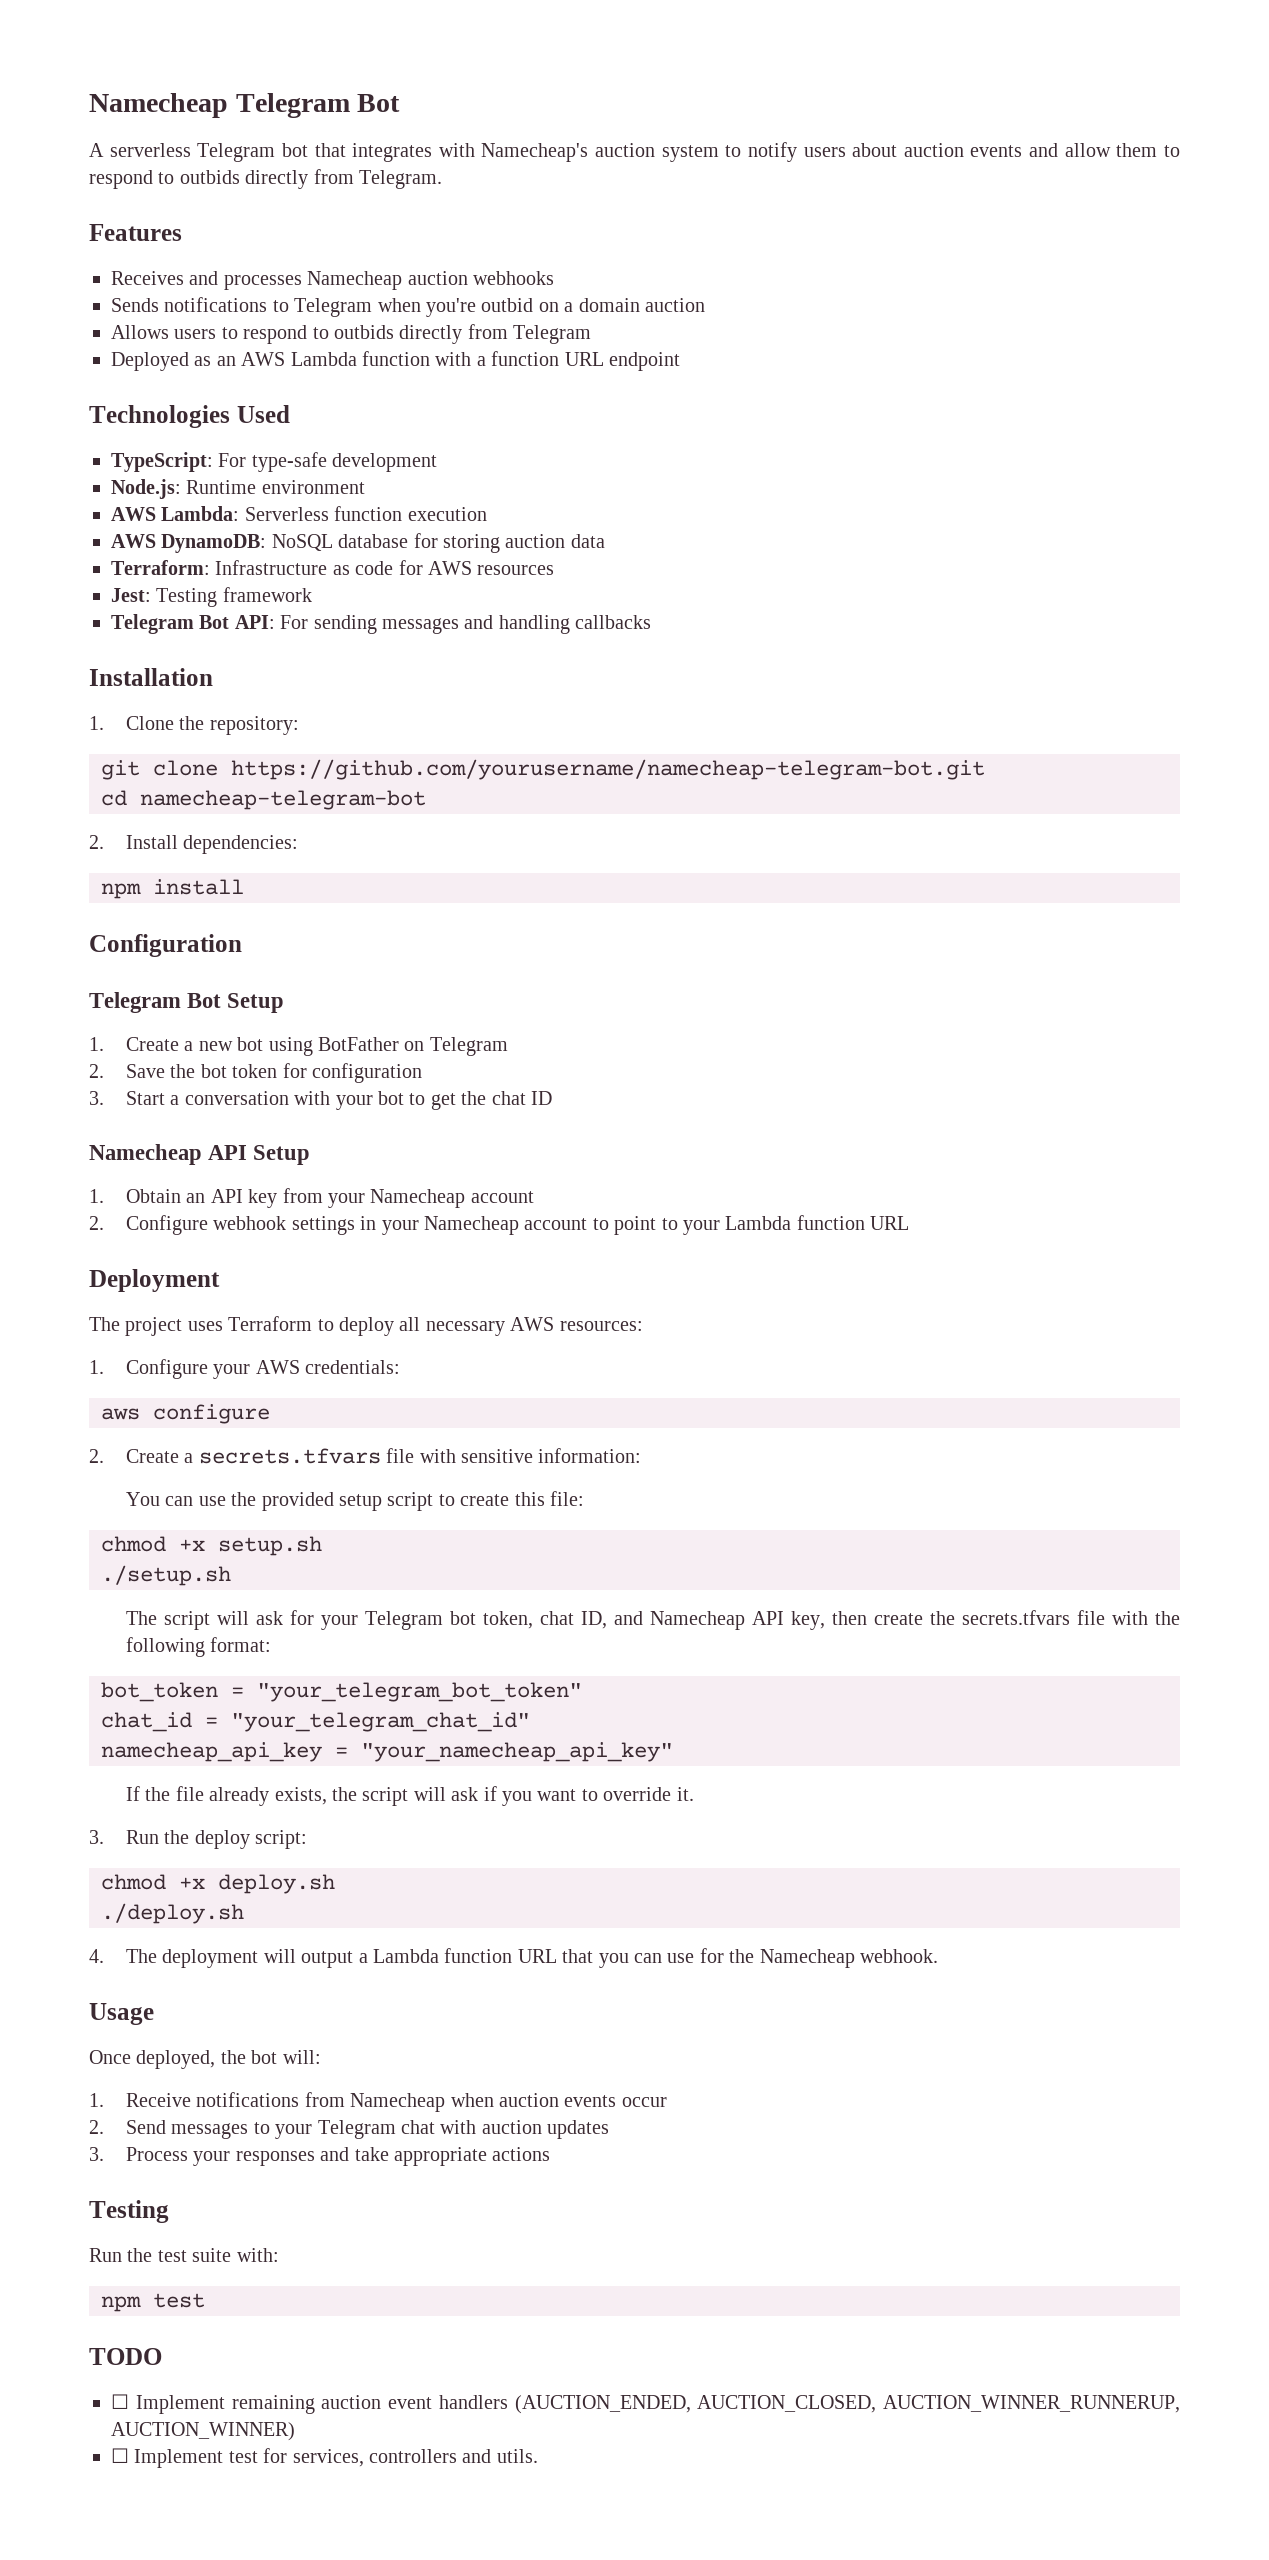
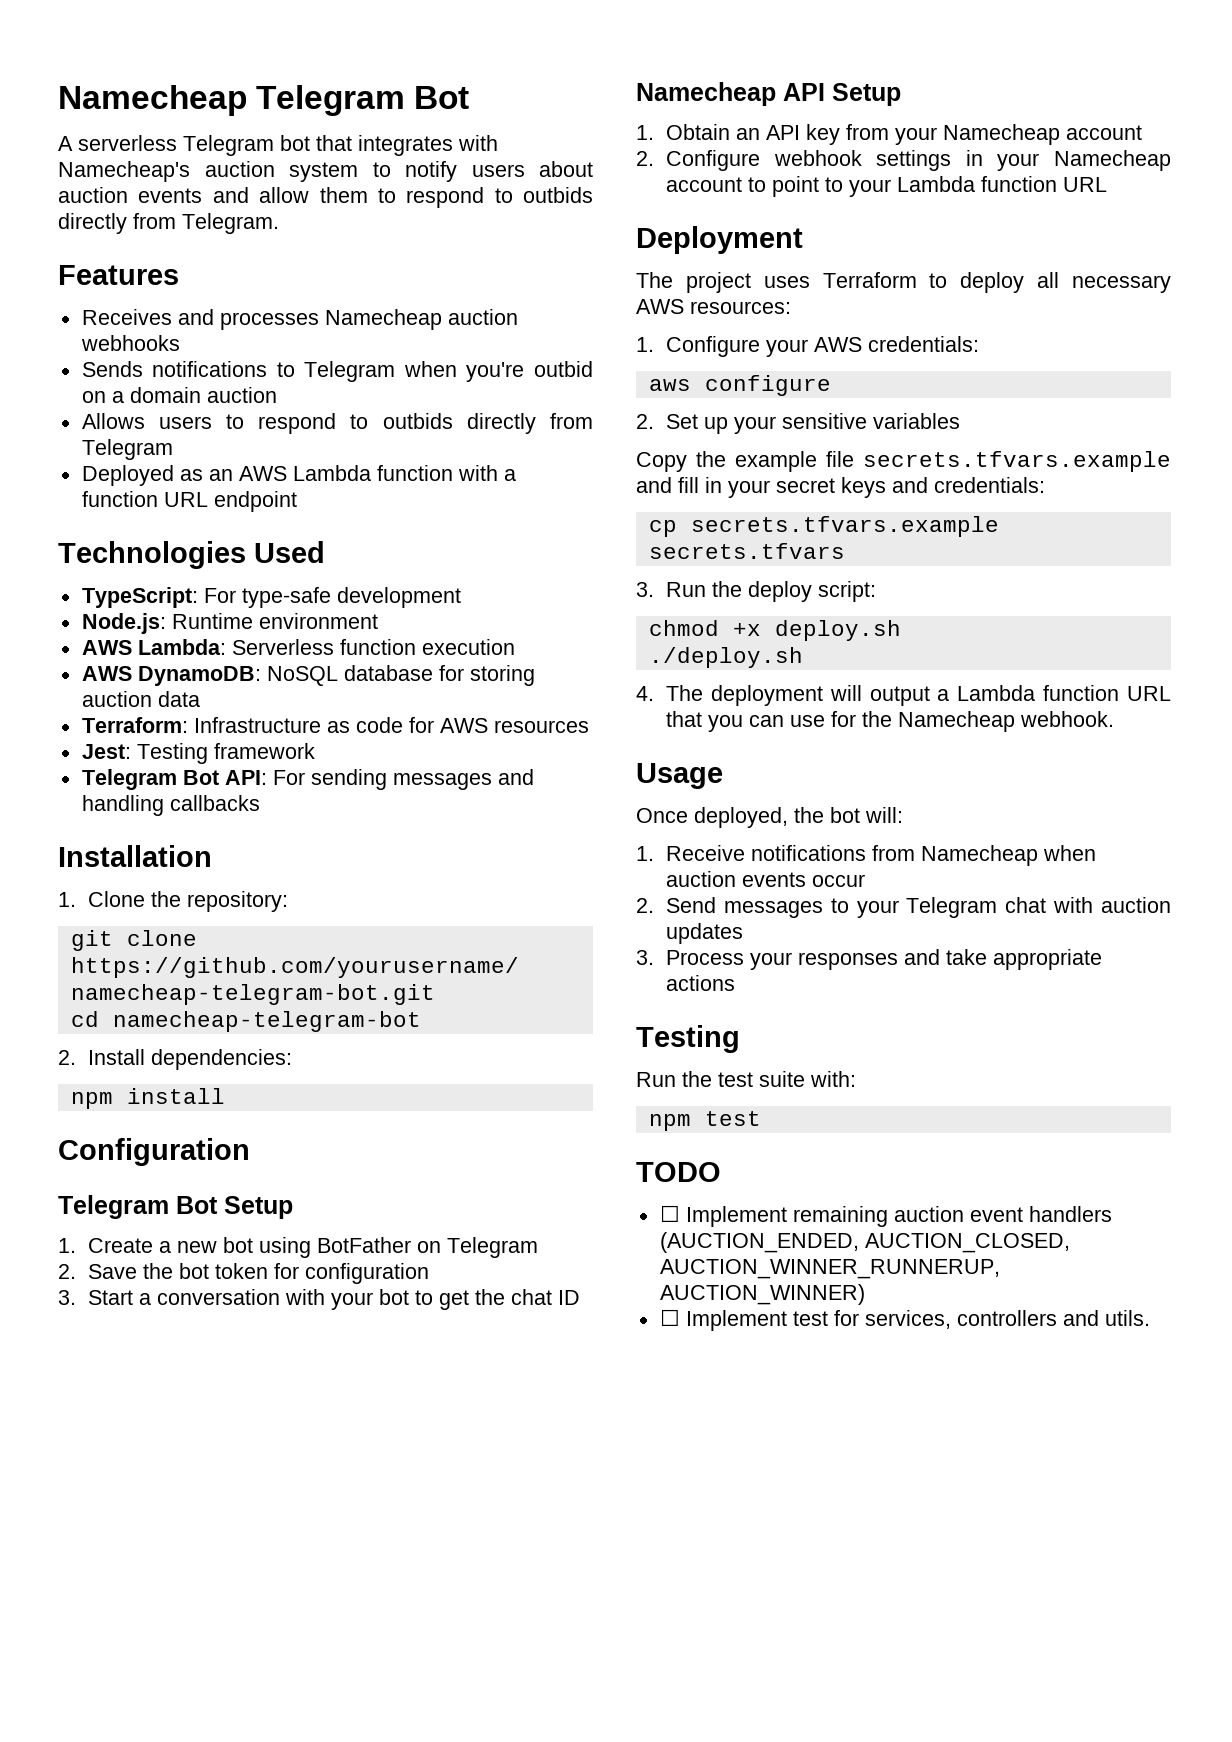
- 2. Create a secrets.tfvars file with sensitive information:
- You can use the provided setup script to create this file:
- chmod +x setup.sh
- ./setup.sh
- The script will ask for your Telegram bot token, chat ID, and Namecheap API key, then create the secrets.tfvars file with the following format:
- bot_token = "your_telegram_bot_token"
- chat_id = "your_telegram_chat_id"
- namecheap_api_key = "your_namecheap_api_key"
- If the file already exists, the script will ask if you want to override it.
+ 2. Set up your sensitive variables
+ Copy the example file secrets.tfvars.example and fill in your secret keys and credentials:
+ cp secrets.tfvars.example secrets.tfvars

